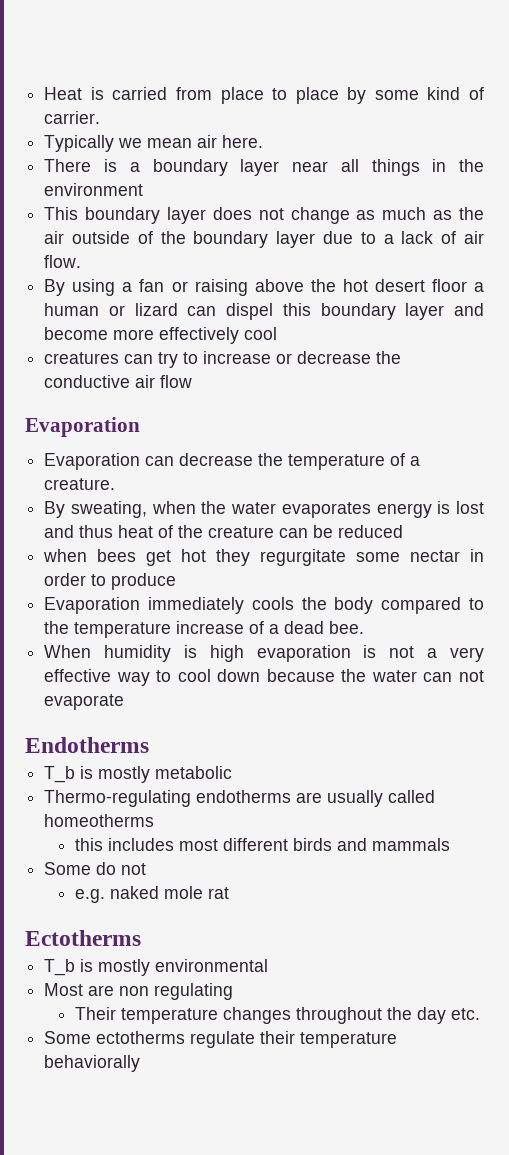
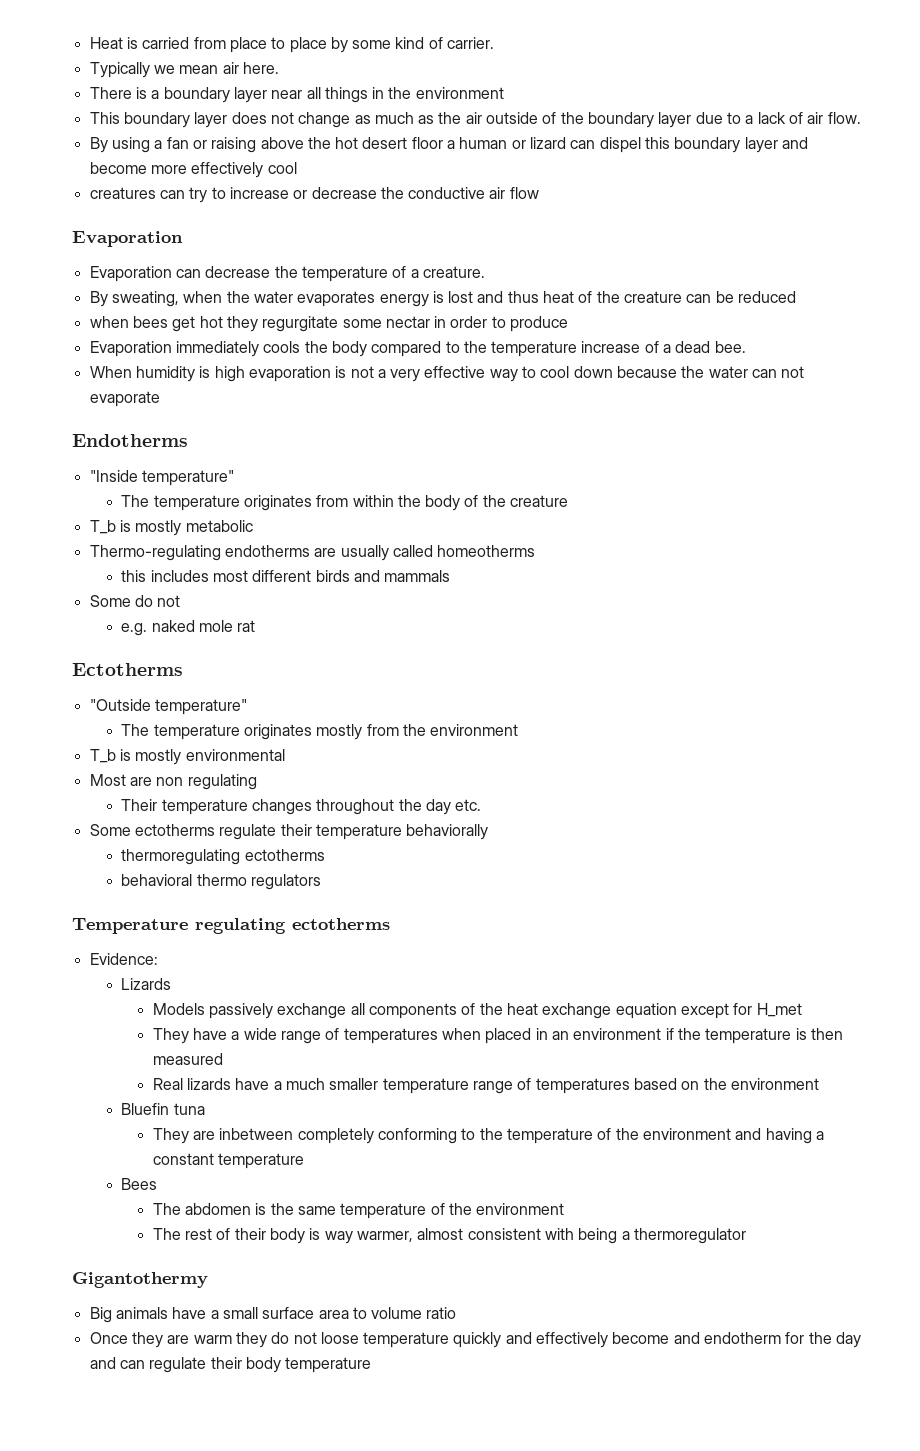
+ "Inside temperature"
+ The temperature originates from within the body of the creature
+ "Outside temperature"
+ The temperature originates mostly from the environment
+ thermoregulating ectotherms
+ behavioral thermo regulators
+ Temperature regulating ectotherms
+ Evidence:
+ Lizards
+ Models passively exchange all components of the heat exchange equation except for H_met
+ They have a wide range of temperatures when placed in an environment if the temperature is then measured
+ Real lizards have a much smaller temperature range of temperatures based on the environment
+ Bluefin tuna
+ They are inbetween completely conforming to the temperature of the environment and having a constant temperature
+ Bees
+ The abdomen is the same temperature of the environment
+ The rest of their body is way warmer, almost consistent with being a thermoregulator
+ Gigantothermy
+ Big animals have a small surface area to volume ratio
+ Once they are warm they do not loose temperature quickly and effectively become and endotherm for the day and can regulate their body temperature

